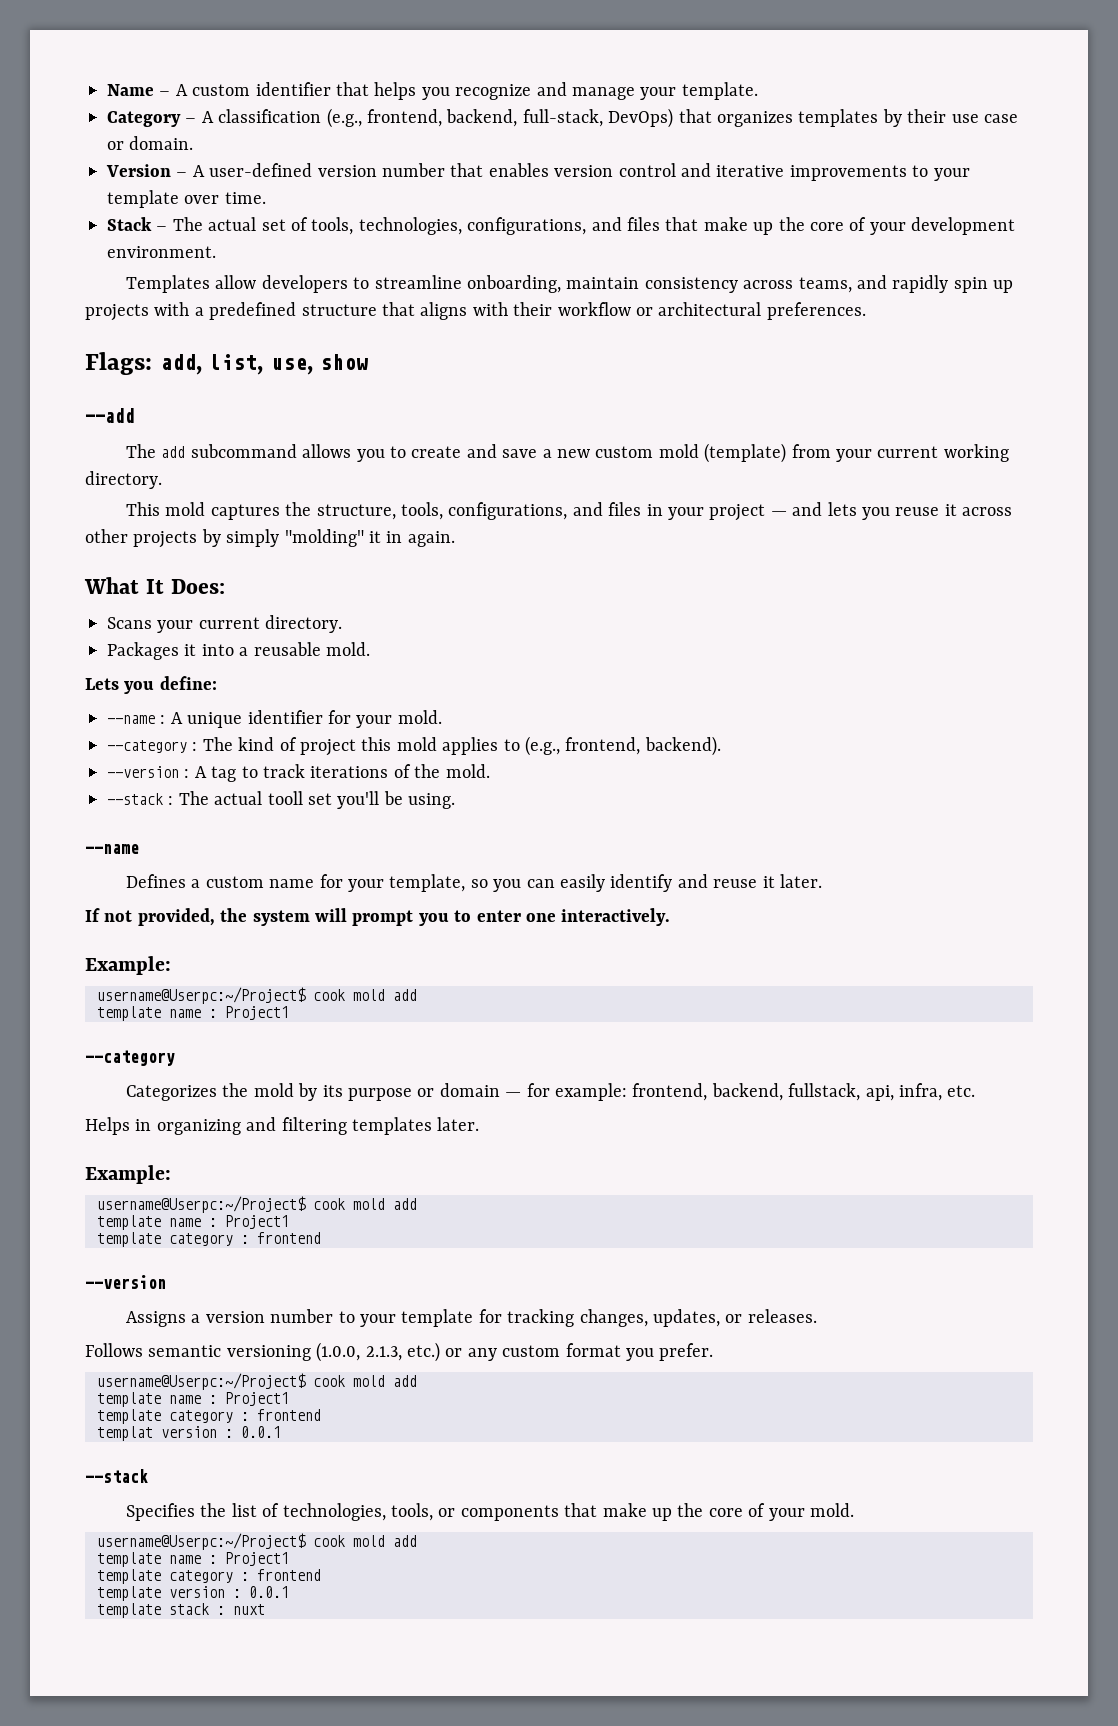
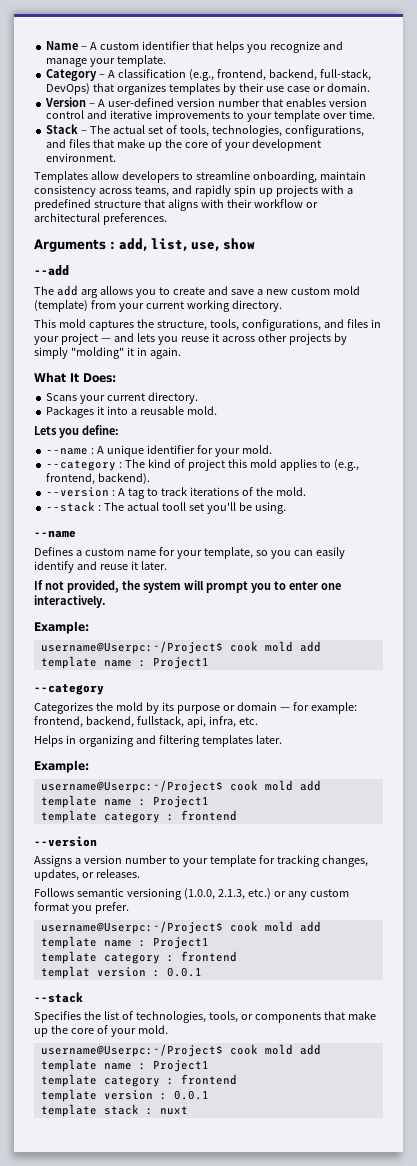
- Flags: add, list, use, show
+ Arguments : add, list, use, show
- The add subcommand allows you to create and save a new custom mold (template) from your current working directory.
+ The add arg allows you to create and save a new custom mold (template) from your current working directory.

